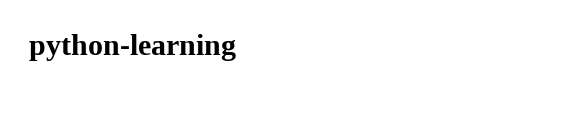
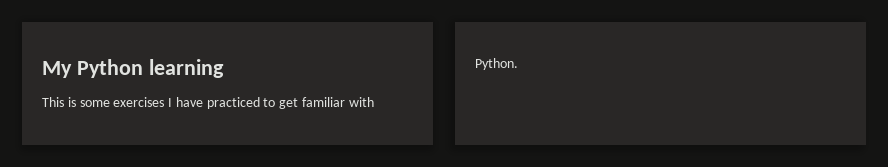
- python-learning
+ My Python learning
+ This is some exercises I have practiced to get familiar with Python.

